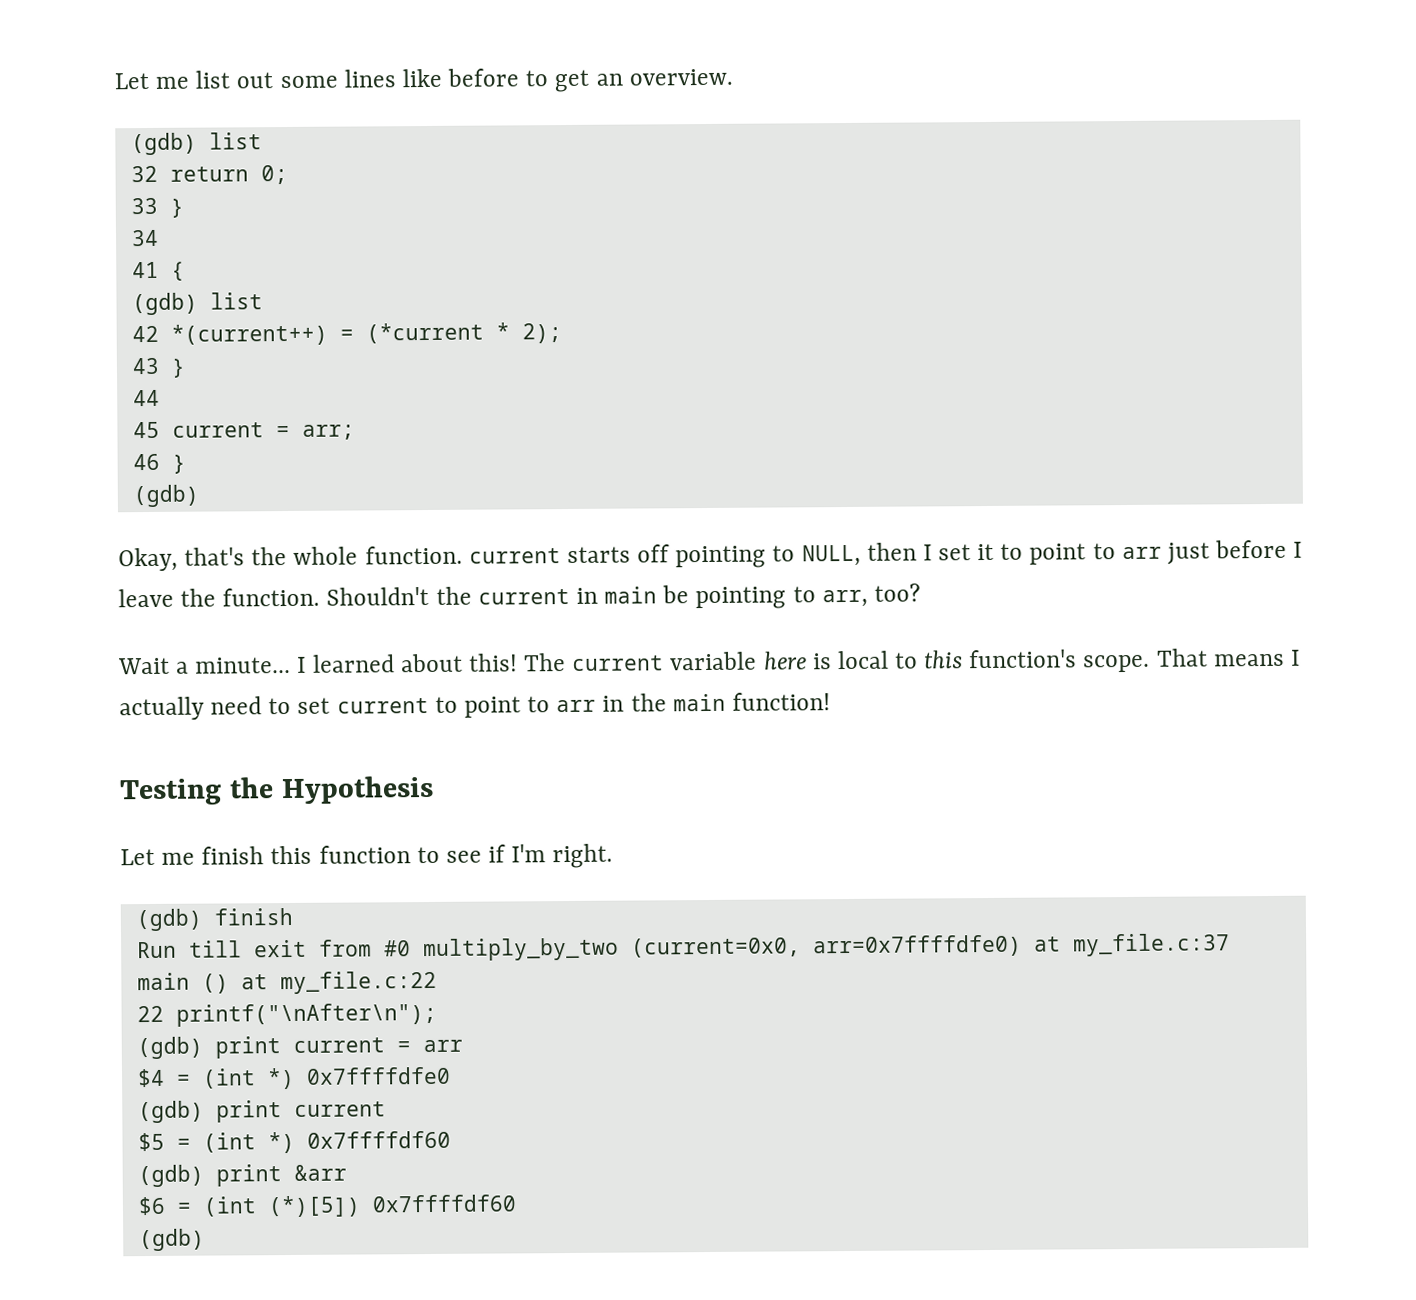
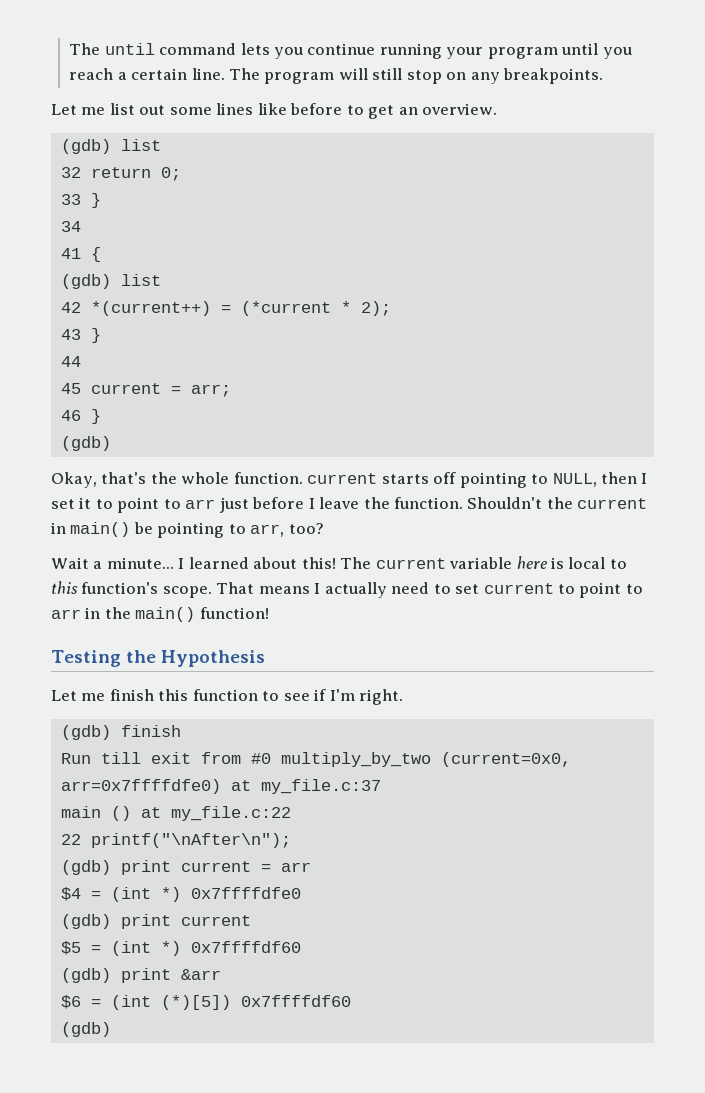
+ The until command lets you continue running your program until you reach a certain line. The program will still stop on any breakpoints.
- Shouldn't the current in main be pointing to arr, too?
+ Shouldn't the current in main() be pointing to arr, too?
- That means I actually need to set current to point to arr in the main function!
+ That means I actually need to set current to point to arr in the main() function!

